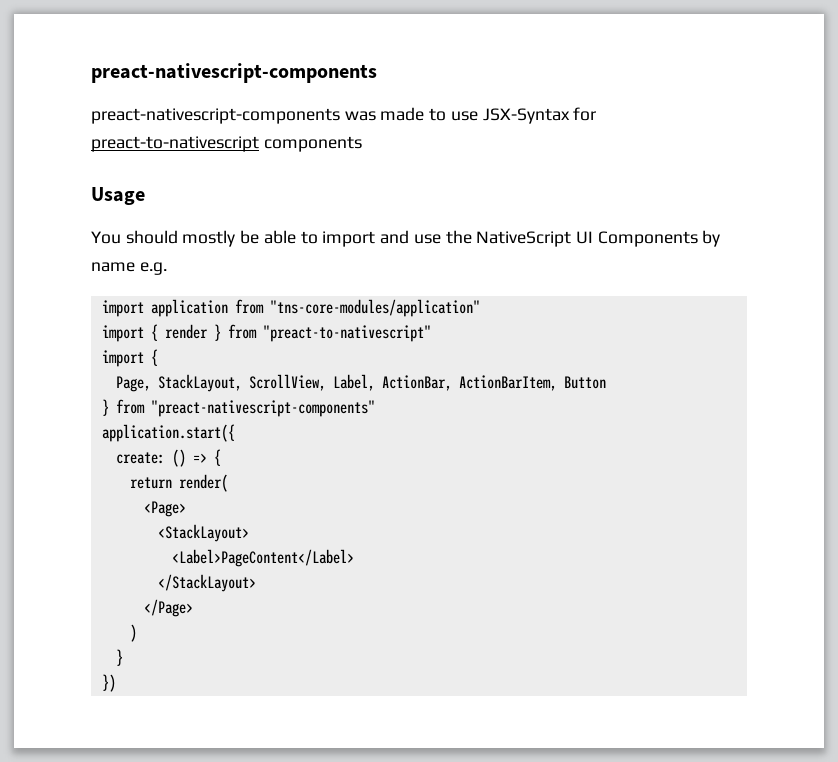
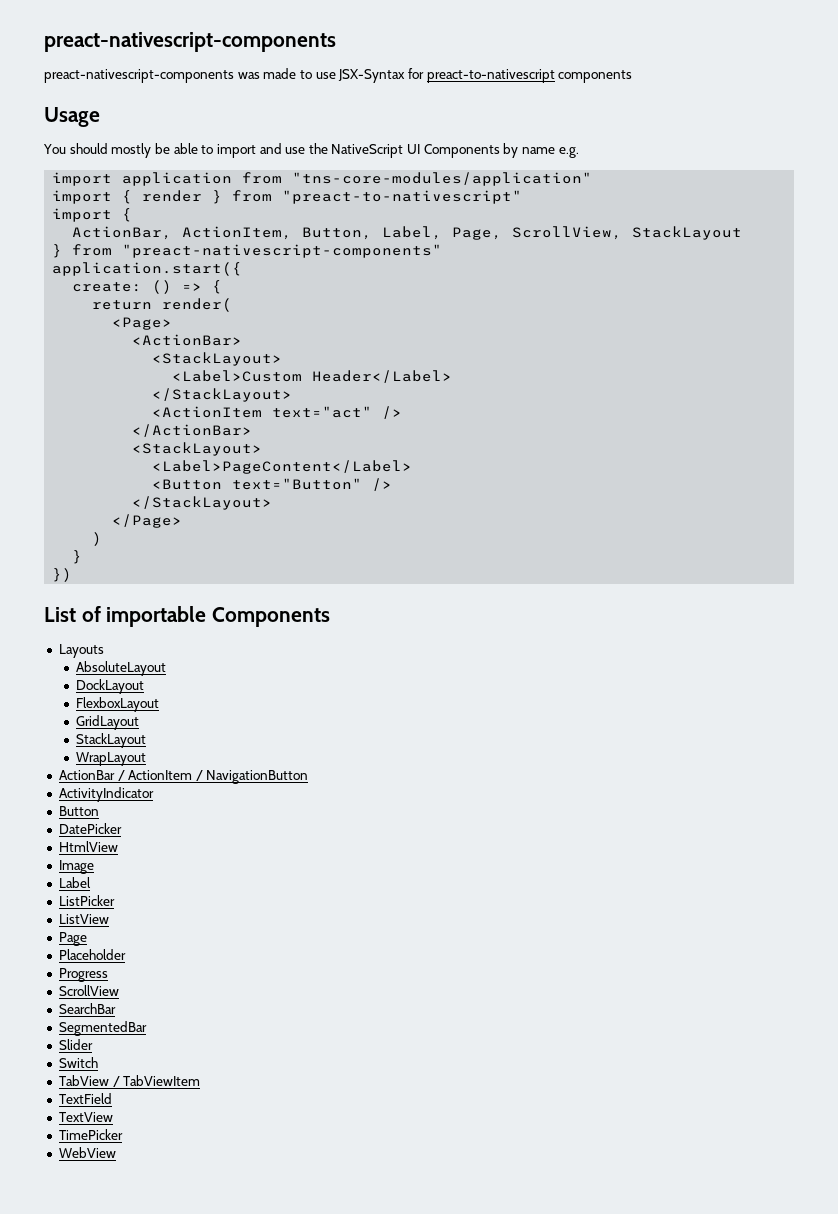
- Page, StackLayout, ScrollView, Label, ActionBar, ActionBarItem, Button
+ ActionBar, ActionItem, Button, Label, Page, ScrollView, StackLayout
+ <ActionBar>
+ <StackLayout>
+ <Label>Custom Header</Label>
+ </StackLayout>
+ <ActionItem text="act" />
+ </ActionBar>
+ <Button text="Button" />
+ List of importable Components
+ Layouts
+ AbsoluteLayout
+ DockLayout
+ FlexboxLayout
+ GridLayout
+ StackLayout
+ WrapLayout
+ ActionBar / ActionItem / NavigationButton
+ ActivityIndicator
+ Button
+ DatePicker
+ HtmlView
+ Image
+ Label
+ ListPicker
+ ListView
+ Page
+ Placeholder
+ Progress
+ ScrollView
+ SearchBar
+ SegmentedBar
+ Slider
+ Switch
+ TabView / TabViewItem
+ TextField
+ TextView
+ TimePicker
+ WebView

